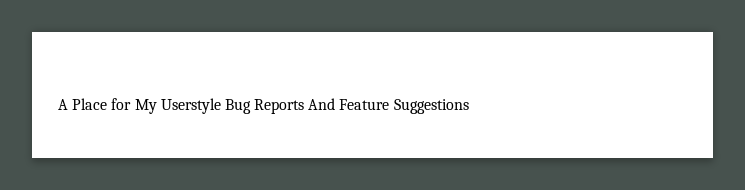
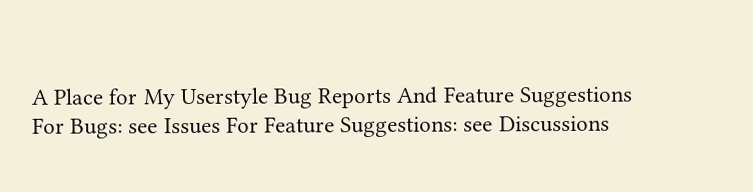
- A Place for My Userstyle Bug Reports And Feature Suggestions
+ A Place for My Userstyle Bug Reports And Feature Suggestions For Bugs: see Issues For Feature Suggestions: see Discussions

